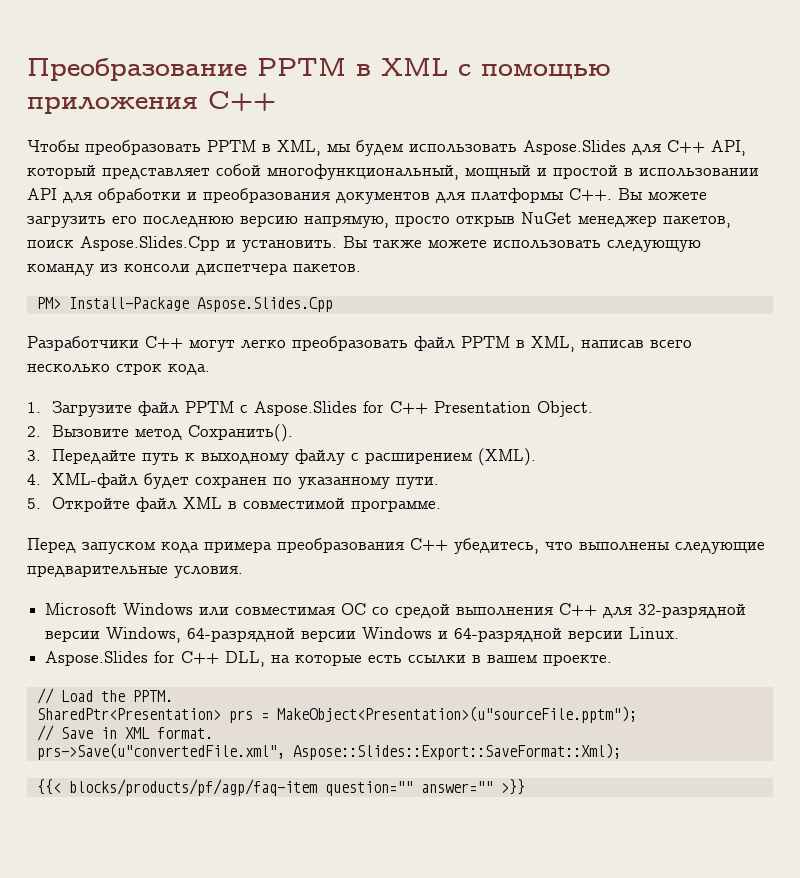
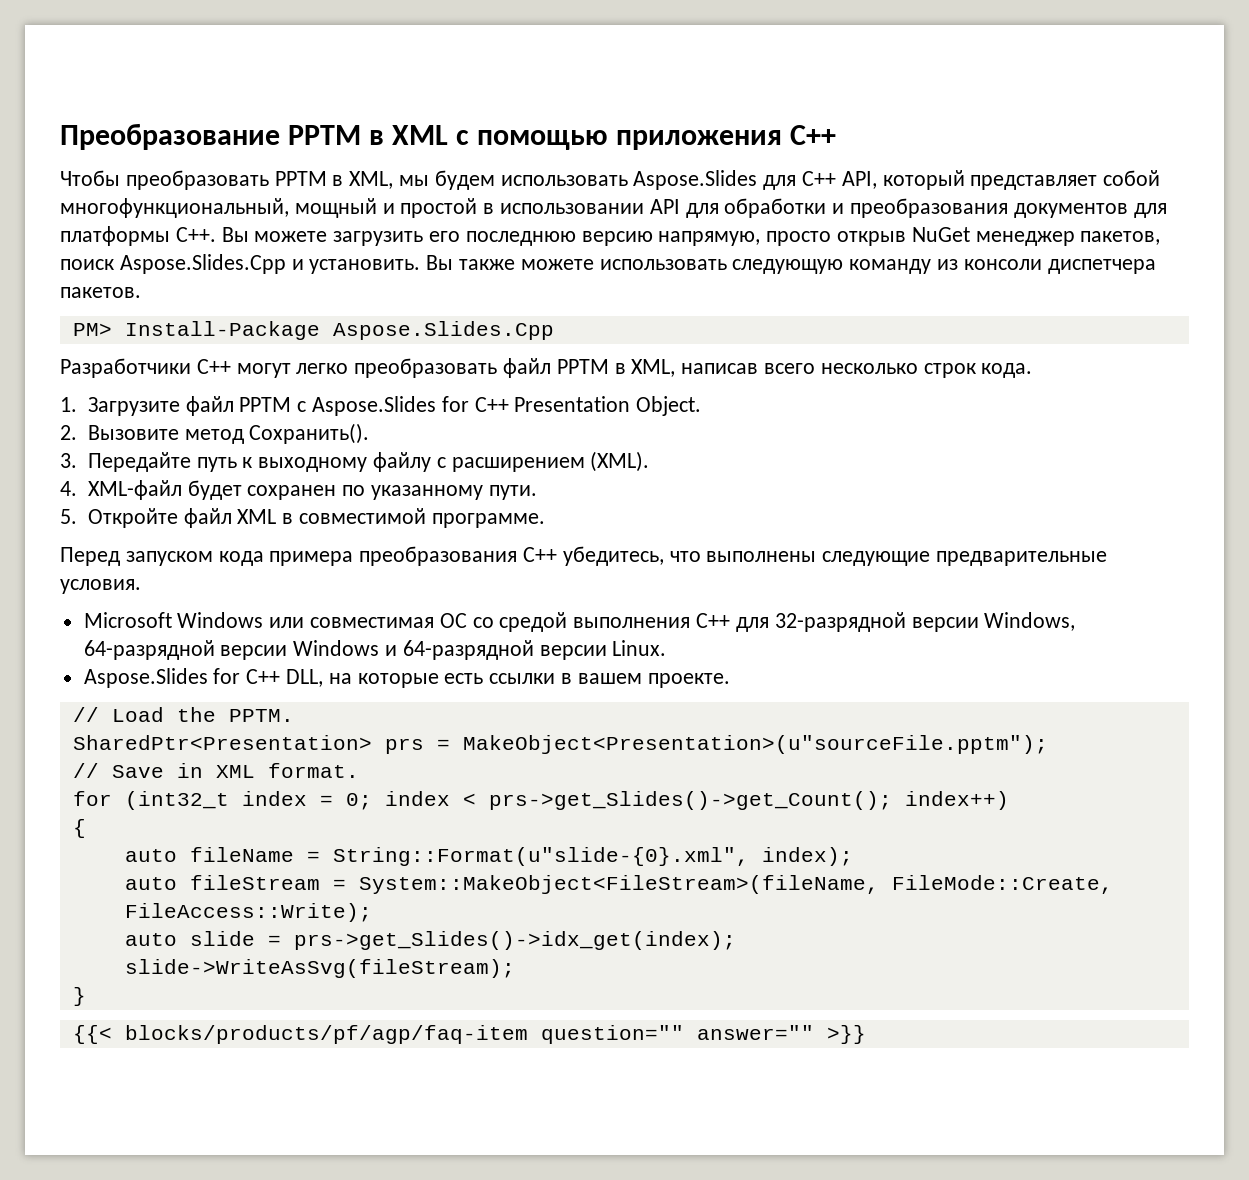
- prs->Save(u"convertedFile.xml", Aspose::Slides::Export::SaveFormat::Xml);
+ for (int32_t index = 0; index < prs->get_Slides()->get_Count(); index++)
+ {
+ auto fileName = String::Format(u"slide-{0}.xml", index);
+ auto fileStream = System::MakeObject<FileStream>(fileName, FileMode::Create, FileAccess::Write);
+ auto slide = prs->get_Slides()->idx_get(index);
+ slide->WriteAsSvg(fileStream);
+ }

